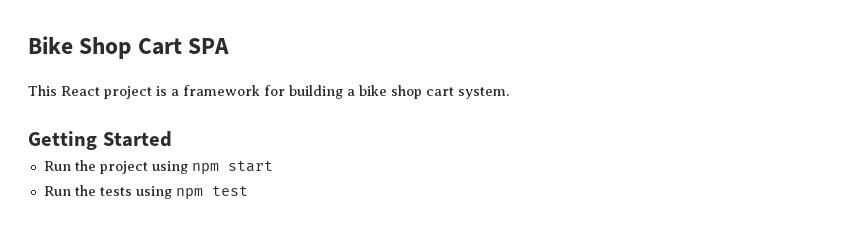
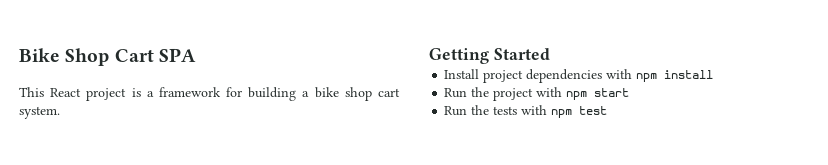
+ Install project dependencies with npm install
- Run the project using npm start
+ Run the project with npm start
- Run the tests using npm test
+ Run the tests with npm test

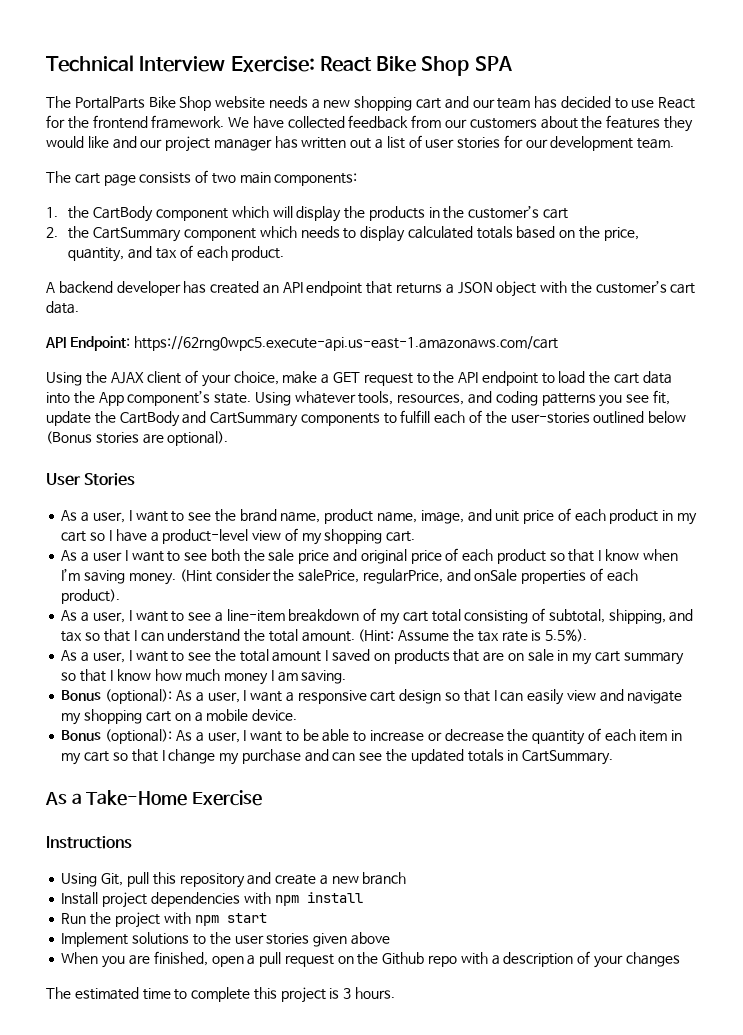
- Bike Shop Cart SPA
+ Technical Interview Exercise: React Bike Shop SPA
- This React project is a framework for building a bike shop cart system.
- Getting Started
+ The PortalParts Bike Shop website needs a new shopping cart and our team has decided to use React for the frontend framework. We have collected feedback from our customers about the features they would like and our project manager has written out a list of user stories for our development team.
+ The cart page consists of two main components:
+ 1. the CartBody component which will display the products in the customer’s cart
+ 2. the CartSummary component which needs to display calculated totals based on the price, quantity, and tax of each product.
+ A backend developer has created an API endpoint that returns a JSON object with the customer’s cart data.
+ API Endpoint: https://62rng0wpc5.execute-api.us-east-1.amazonaws.com/cart
+ Using the AJAX client of your choice, make a GET request to the API endpoint to load the cart data into the App component’s state. Using whatever tools, resources, and coding patterns you see fit, update the CartBody and CartSummary components to fulfill each of the user-stories outlined below (Bonus stories are optional).
+ User Stories
+ As a user, I want to see the brand name, product name, image, and unit price of each product in my cart so I have a product-level view of my shopping cart.
+ As a user I want to see both the sale price and original price of each product so that I know when I’m saving money. (Hint consider the salePrice, regularPrice, and onSale properties of each product).
+ As a user, I want to see a line-item breakdown of my cart total consisting of subtotal, shipping, and tax so that I can understand the total amount. (Hint: Assume the tax rate is 5.5%).
+ As a user, I want to see the total amount I saved on products that are on sale in my cart summary so that I know how much money I am saving.
+ Bonus (optional): As a user, I want a responsive cart design so that I can easily view and navigate my shopping cart on a mobile device.
+ Bonus (optional): As a user, I want to be able to increase or decrease the quantity of each item in my cart so that I change my purchase and can see the updated totals in CartSummary.
+ As a Take-Home Exercise
+ Instructions
+ Using Git, pull this repository and create a new branch
- Run the tests with npm test
+ Implement solutions to the user stories given above
+ When you are finished, open a pull request on the Github repo with a description of your changes
+ The estimated time to complete this project is 3 hours.

